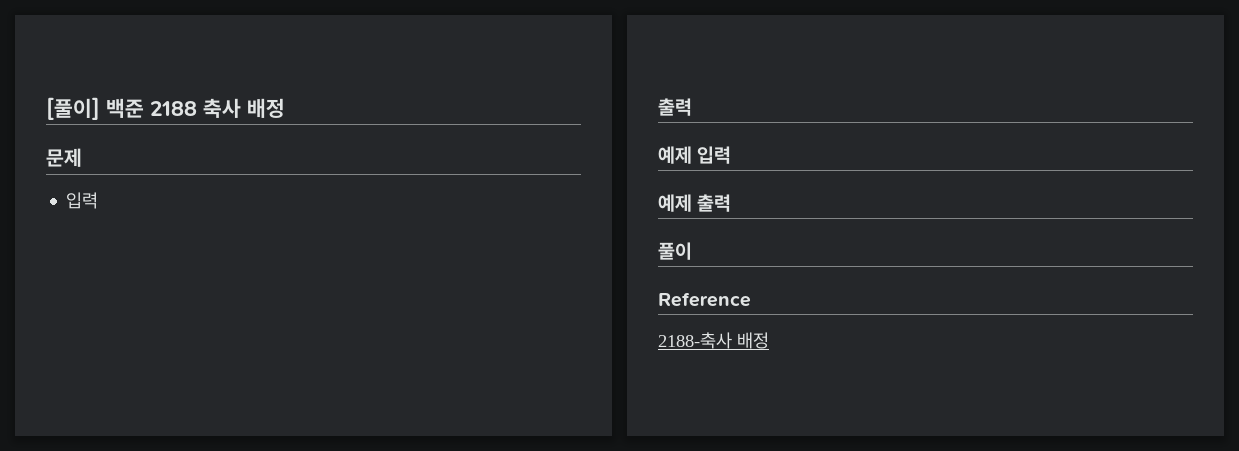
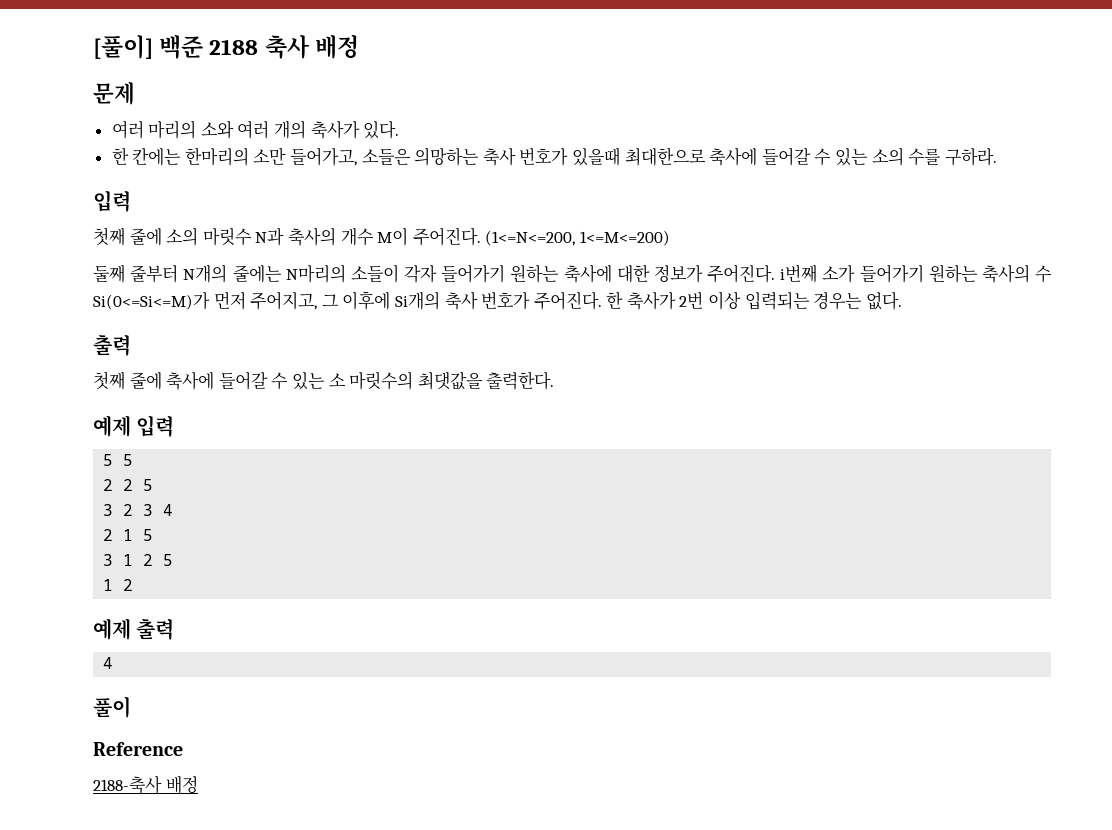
  문제
+ 여러 마리의 소와 여러 개의 축사가 있다.
+ 한 칸에는 한마리의 소만 들어가고, 소들은 의망하는 축사 번호가 있을때 최대한으로 축사에 들어갈 수 있는 소의 수를 구하라.
  입력
+ 첫째 줄에 소의 마릿수 N과 축사의 개수 M이 주어진다. (1<=N<=200, 1<=M<=200)
+ 둘째 줄부터 N개의 줄에는 N마리의 소들이 각자 들어가기 원하는 축사에 대한 정보가 주어진다. i번째 소가 들어가기 원하는 축사의 수 Si(0<=Si<=M)가 먼저 주어지고, 그 이후에 Si개의 축사 번호가 주어진다. 한 축사가 2번 이상 입력되는 경우는 없다.
  출력
+ 첫째 줄에 축사에 들어갈 수 있는 소 마릿수의 최댓값을 출력한다.
  예제 입력
+ 5 5
+ 2 2 5
+ 3 2 3 4
+ 2 1 5
+ 3 1 2 5
+ 1 2
  예제 출력
+ 4

